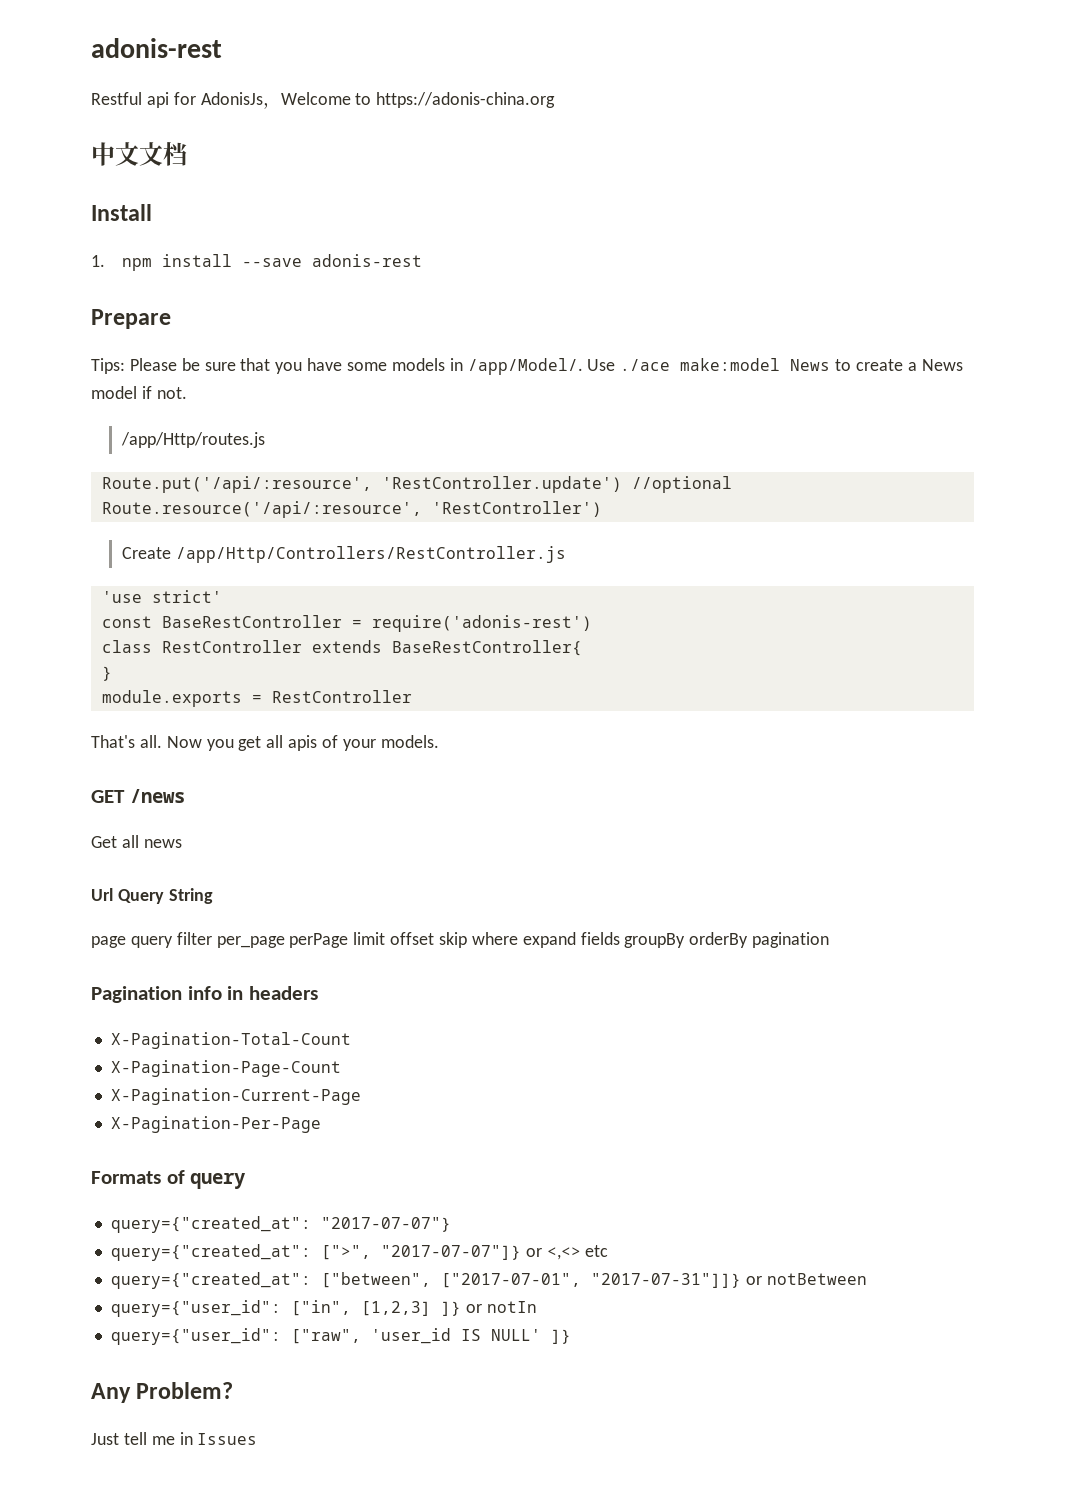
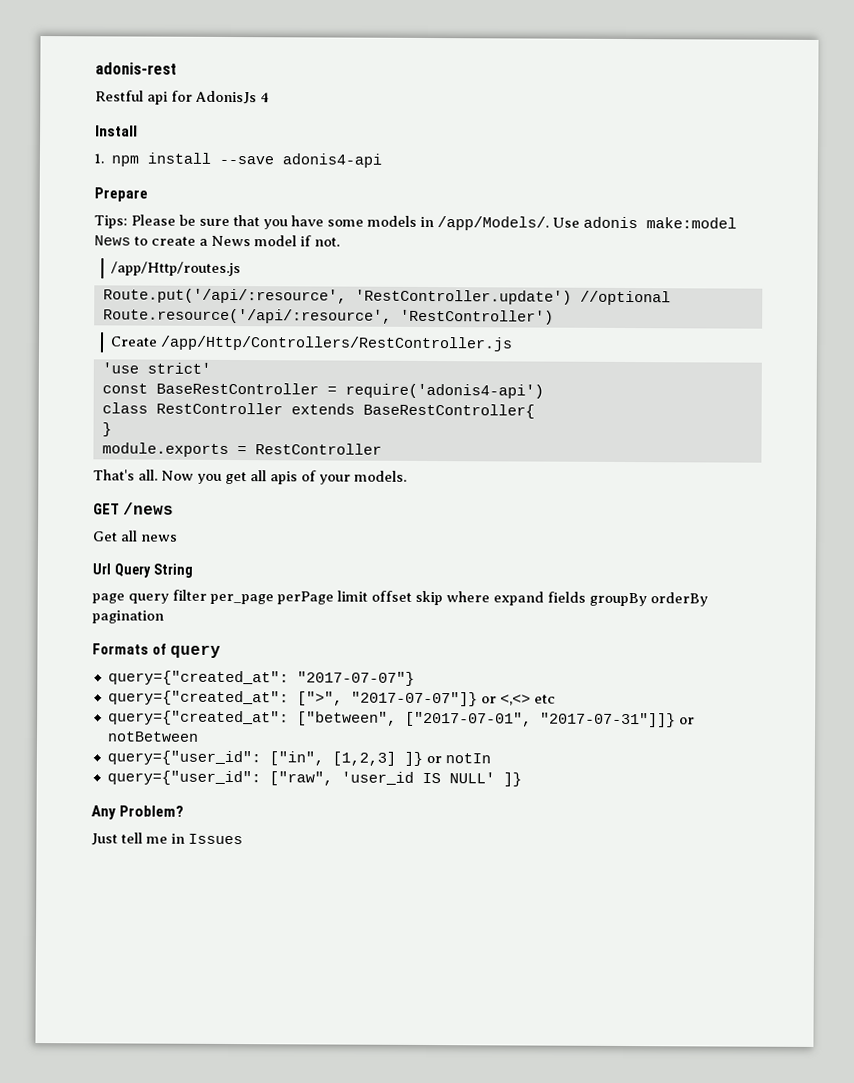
- Restful api for AdonisJs，Welcome to https://adonis-china.org
- 中文文档
+ Restful api for AdonisJs 4
- 1. npm install --save adonis-rest
+ 1. npm install --save adonis4-api
- Tips: Please be sure that you have some models in /app/Model/. Use ./ace make:model News to create a News model if not.
+ Tips: Please be sure that you have some models in /app/Models/. Use adonis make:model News to create a News model if not.
- const BaseRestController = require('adonis-rest')
+ const BaseRestController = require('adonis4-api')
- Pagination info in headers
- X-Pagination-Total-Count
- X-Pagination-Page-Count
- X-Pagination-Current-Page
- X-Pagination-Per-Page

